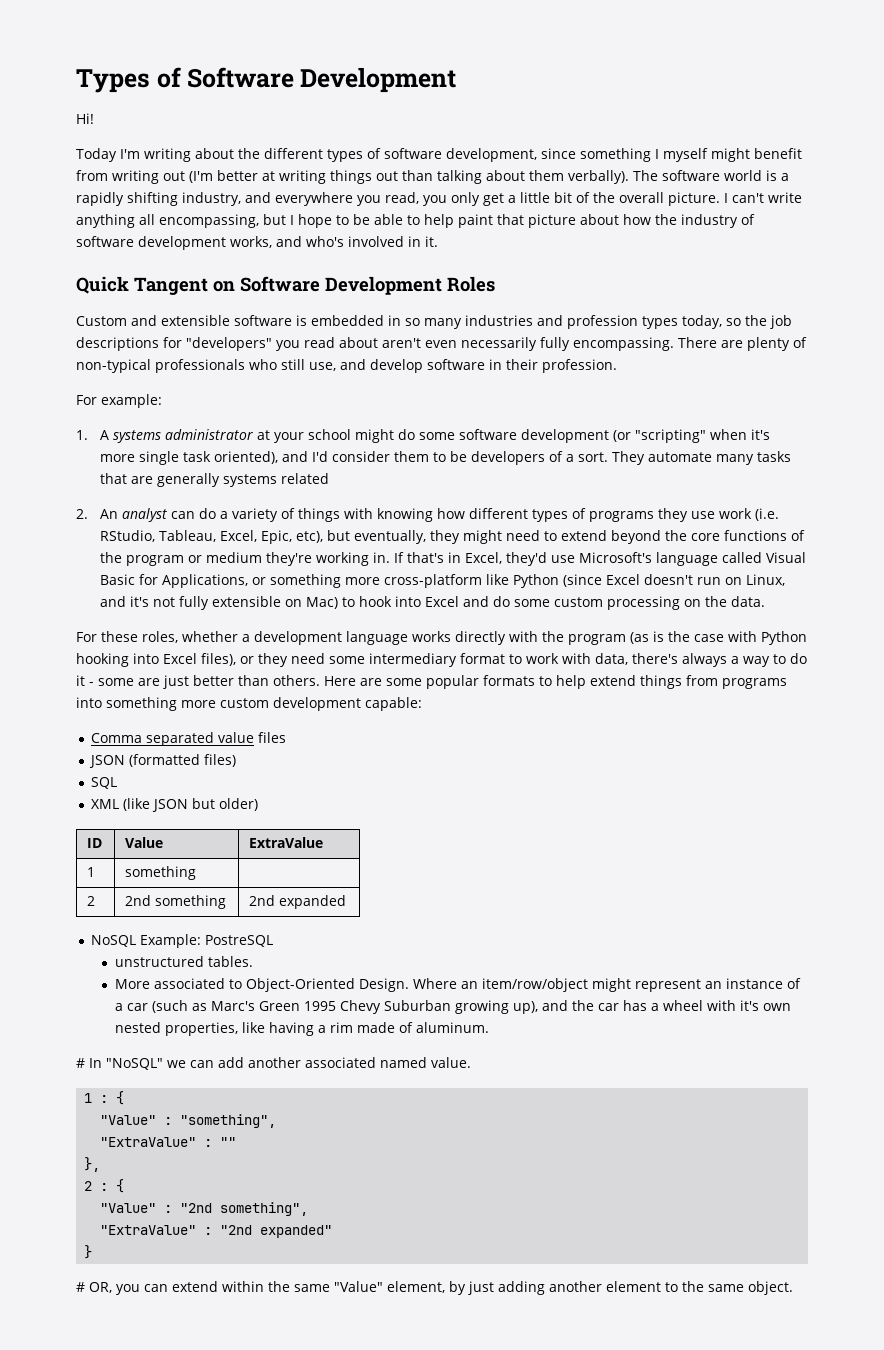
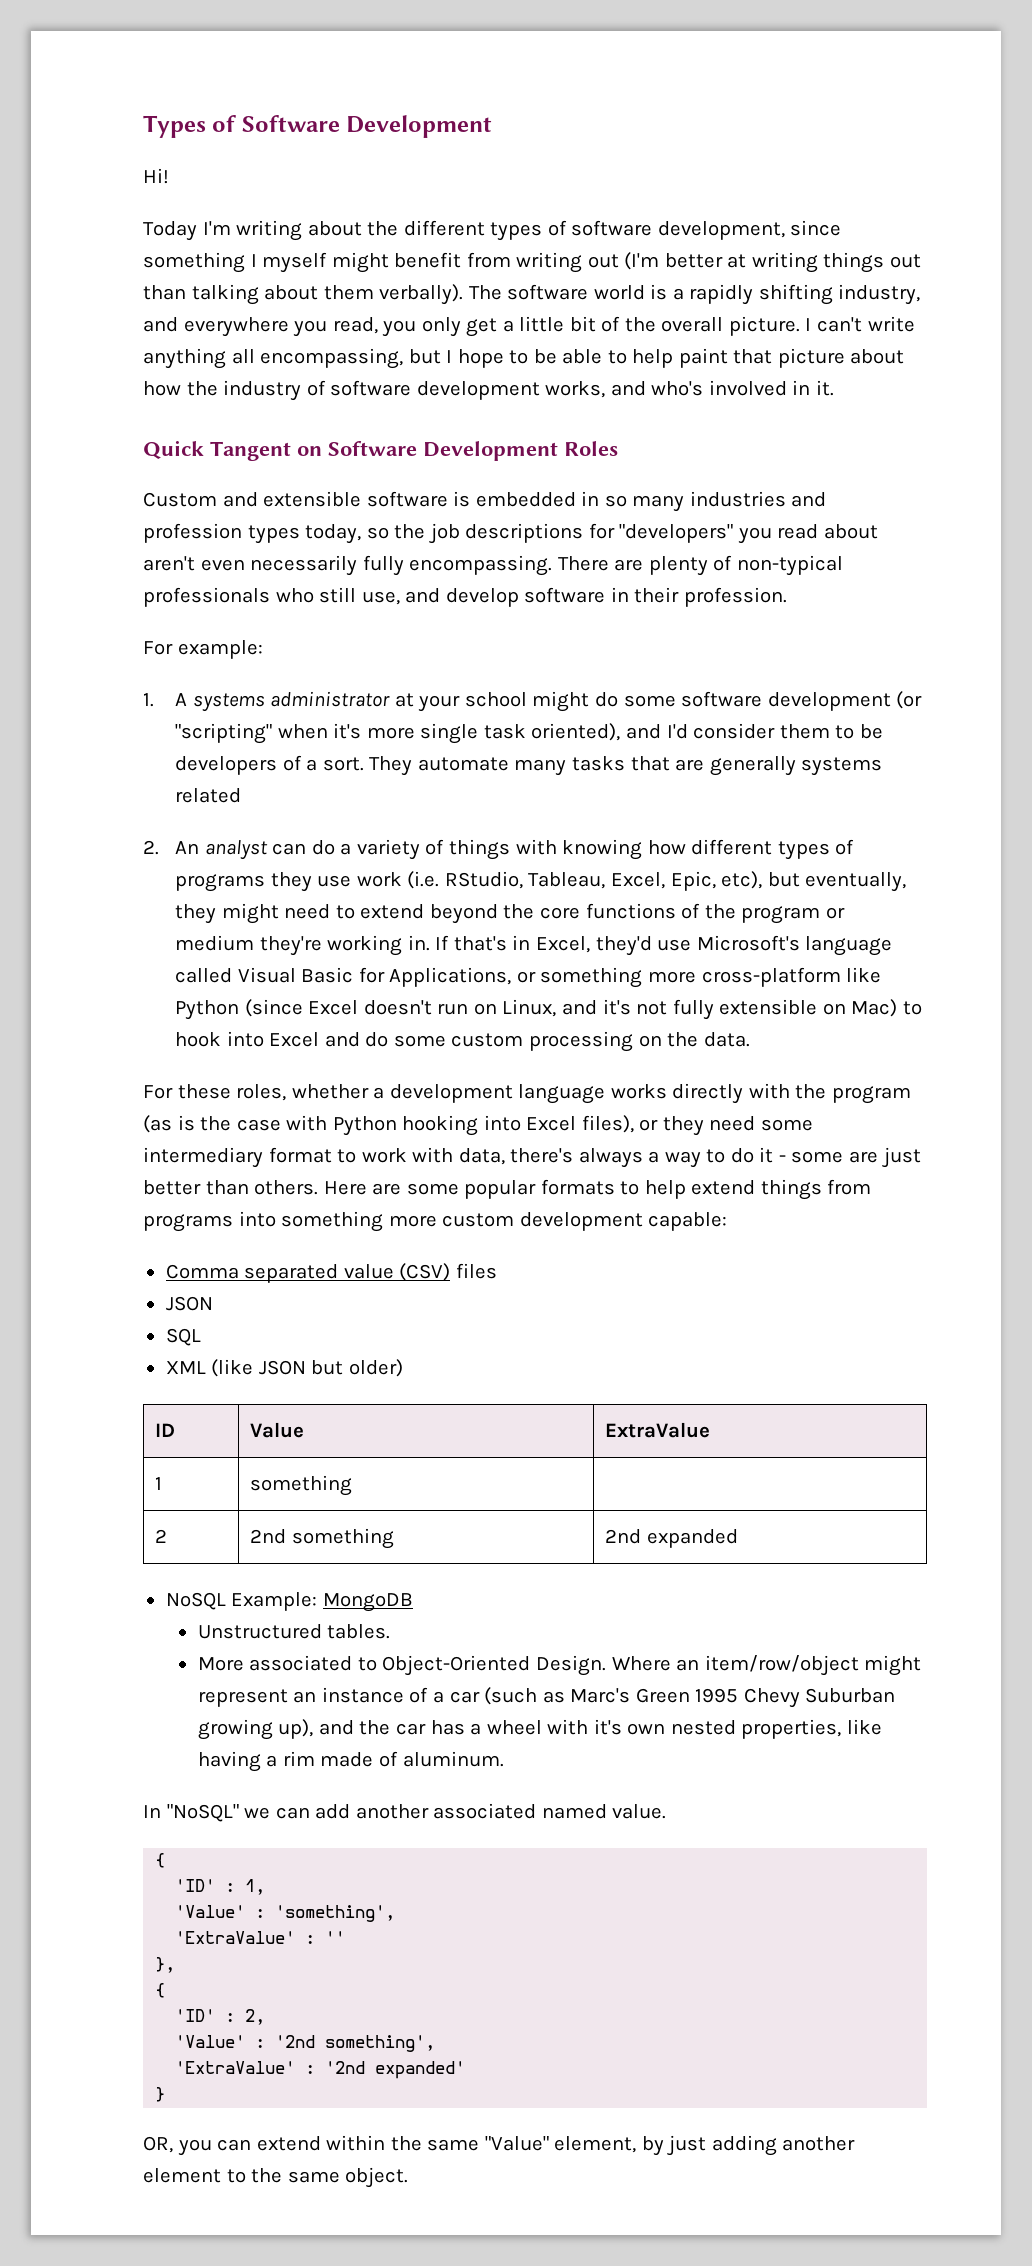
- Comma separated value files
- JSON (formatted files)
+ Comma separated value (CSV) files
+ JSON
- NoSQL Example: PostreSQL
- unstructured tables.
+ NoSQL Example: MongoDB
+ Unstructured tables.
- # In "NoSQL" we can add another associated named value.
- 1 : {
- "Value" : "something",
- "ExtraValue" : ""
+ In "NoSQL" we can add another associated named value.
+ {
+ 'ID' : 1,
+ 'Value' : 'something',
+ 'ExtraValue' : ''
  },
- 2 : {
- "Value" : "2nd something",
- "ExtraValue" : "2nd expanded"
+ {
+ 'ID' : 2,
+ 'Value' : '2nd something',
+ 'ExtraValue' : '2nd expanded'
- # OR, you can extend within the same "Value" element, by just adding another element to the same object.
+ OR, you can extend within the same "Value" element, by just adding another element to the same object.

